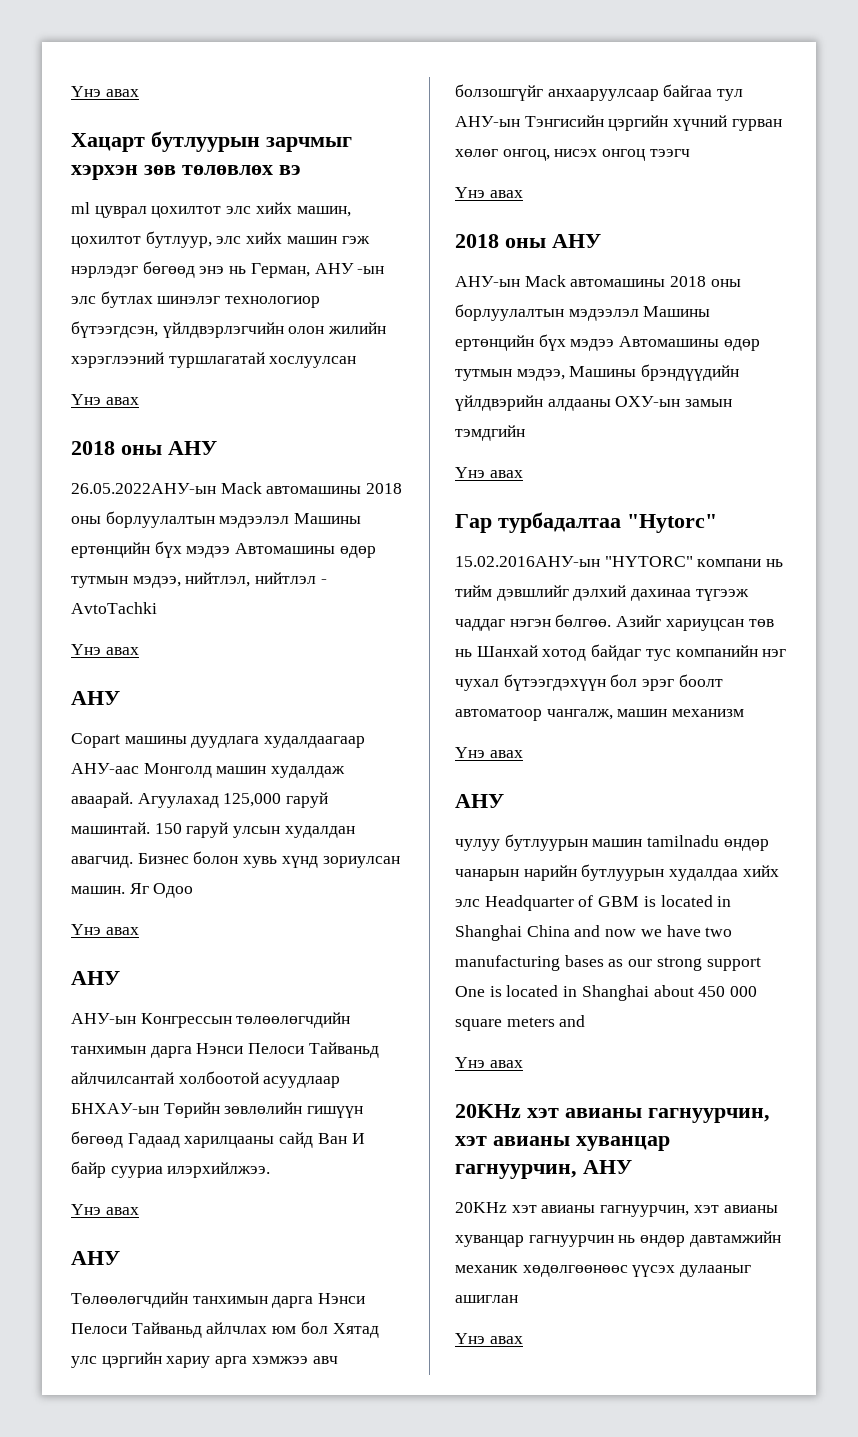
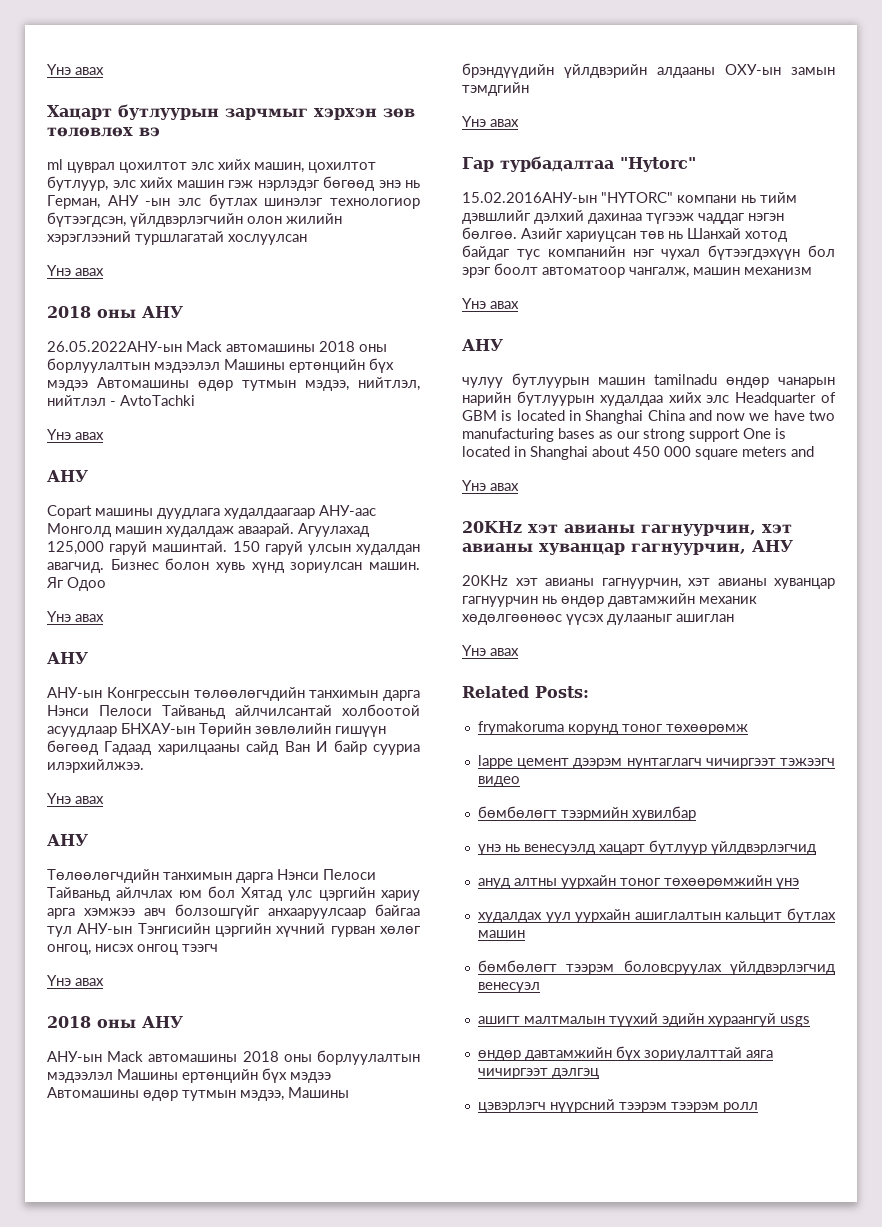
+ Related Posts:
+ frymakoruma корунд тоног төхөөрөмж
+ lappe цемент дээрэм нунтаглагч чичиргээт тэжээгч видео
+ бөмбөлөгт тээрмийн хувилбар
+ үнэ нь венесуэлд хацарт бутлуур үйлдвэрлэгчид
+ ануд алтны уурхайн тоног төхөөрөмжийн үнэ
+ худалдах уул уурхайн ашиглалтын кальцит бутлах машин
+ бөмбөлөгт тээрэм боловсруулах үйлдвэрлэгчид венесуэл
+ ашигт малтмалын түүхий эдийн хураангуй usgs
+ өндөр давтамжийн бүх зориулалттай аяга чичиргээт дэлгэц
+ цэвэрлэгч нүүрсний тээрэм тээрэм ролл

